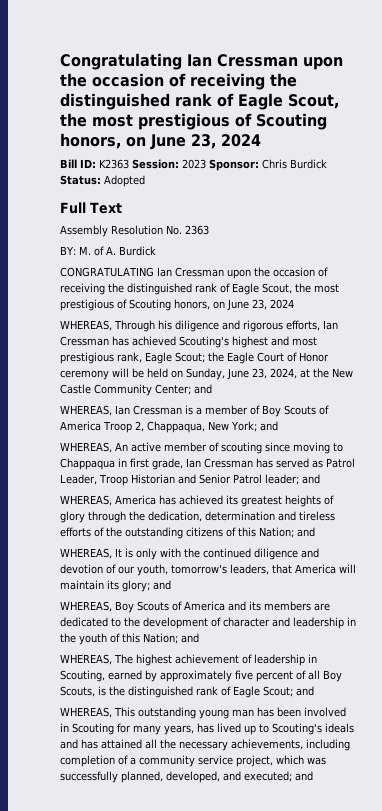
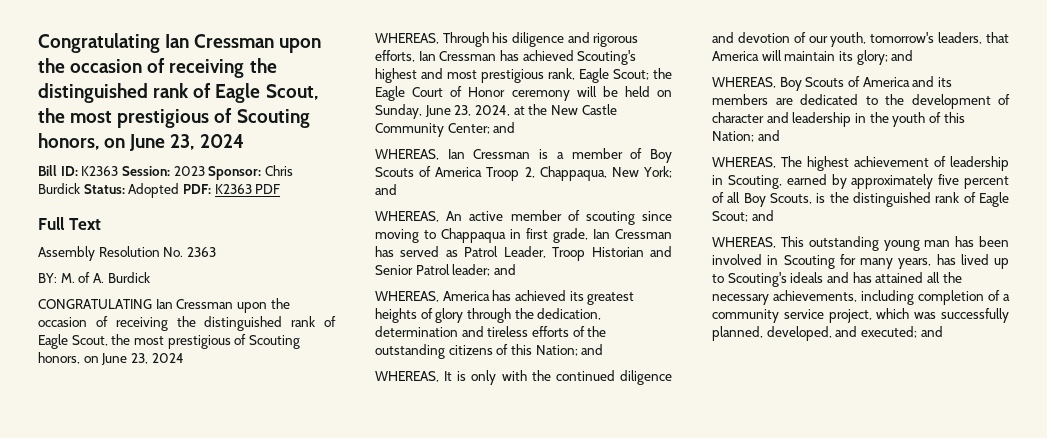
- Bill ID: K2363 Session: 2023 Sponsor: Chris Burdick Status: Adopted
+ Bill ID: K2363 Session: 2023 Sponsor: Chris Burdick Status: Adopted PDF: K2363 PDF

